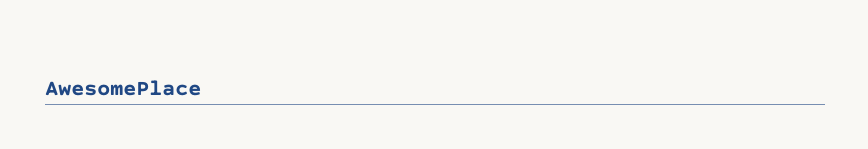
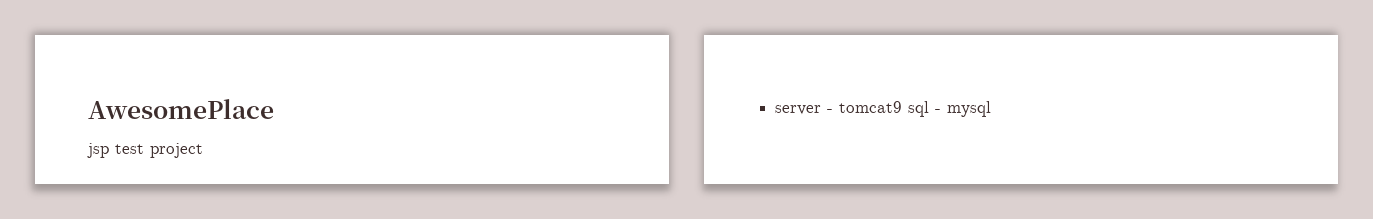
+ jsp test project
+ server - tomcat9 sql - mysql

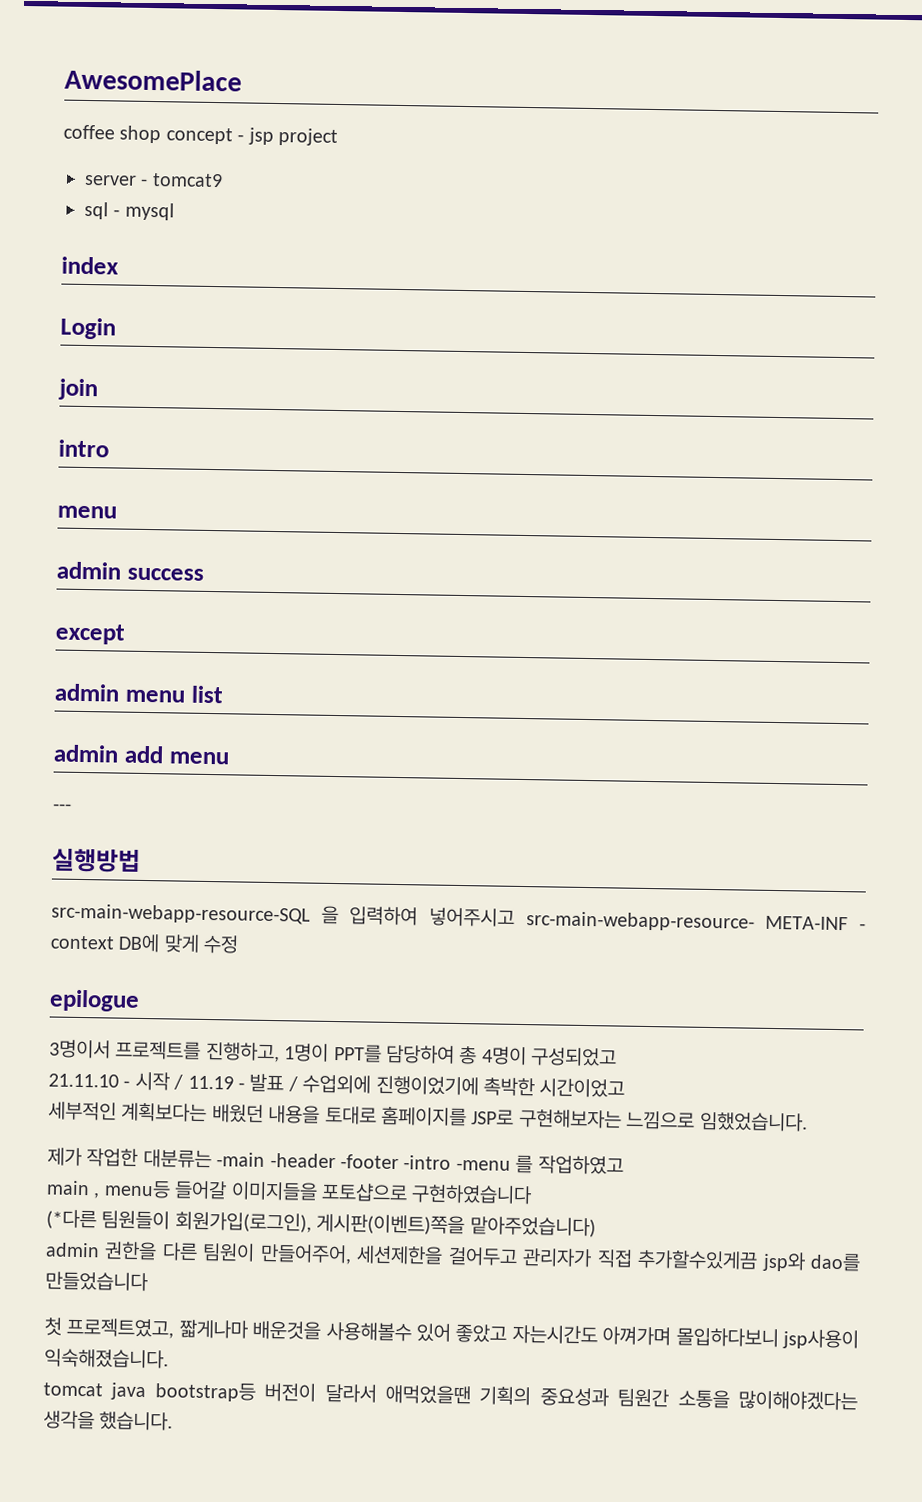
- jsp test project
+ coffee shop concept - jsp project
- server - tomcat9 sql - mysql
+ server - tomcat9
+ sql - mysql
+ index
+ Login
+ join
+ intro
+ menu
+ admin success
+ except
+ admin menu list
+ admin add menu
+ ---
+ 실행방법
+ src-main-webapp-resource-SQL 을 입력하여 넣어주시고 src-main-webapp-resource- META-INF - context DB에 맞게 수정
+ epilogue
+ 3명이서 프로젝트를 진행하고, 1명이 PPT를 담당하여 총 4명이 구성되었고
+ 21.11.10 - 시작 / 11.19 - 발표 / 수업외에 진행이었기에 촉박한 시간이었고
+ 세부적인 계획보다는 배웠던 내용을 토대로 홈페이지를 JSP로 구현해보자는 느낌으로 임했었습니다.
+ 제가 작업한 대분류는 -main -header -footer -intro -menu 를 작업하였고
+ main , menu등 들어갈 이미지들을 포토샵으로 구현하였습니다
+ (*다른 팀원들이 회원가입(로그인), 게시판(이벤트)쪽을 맡아주었습니다)
+ admin 권한을 다른 팀원이 만들어주어, 세션제한을 걸어두고 관리자가 직접 추가할수있게끔 jsp와 dao를 만들었습니다
+ 첫 프로젝트였고, 짧게나마 배운것을 사용해볼수 있어 좋았고 자는시간도 아껴가며 몰입하다보니 jsp사용이 익숙해졌습니다.
+ tomcat java bootstrap등 버전이 달라서 애먹었을땐 기획의 중요성과 팀원간 소통을 많이해야겠다는 생각을 했습니다.

